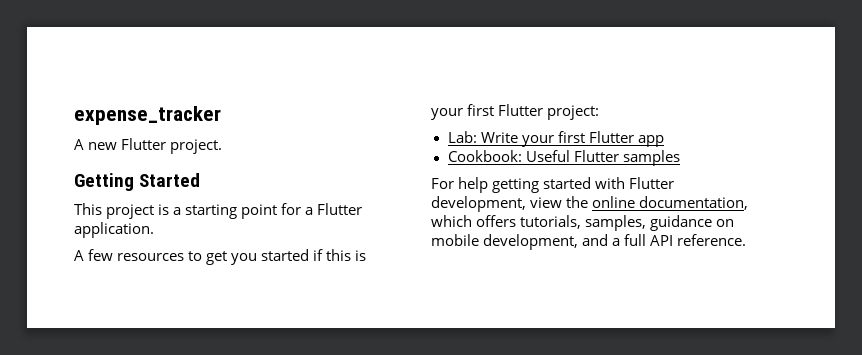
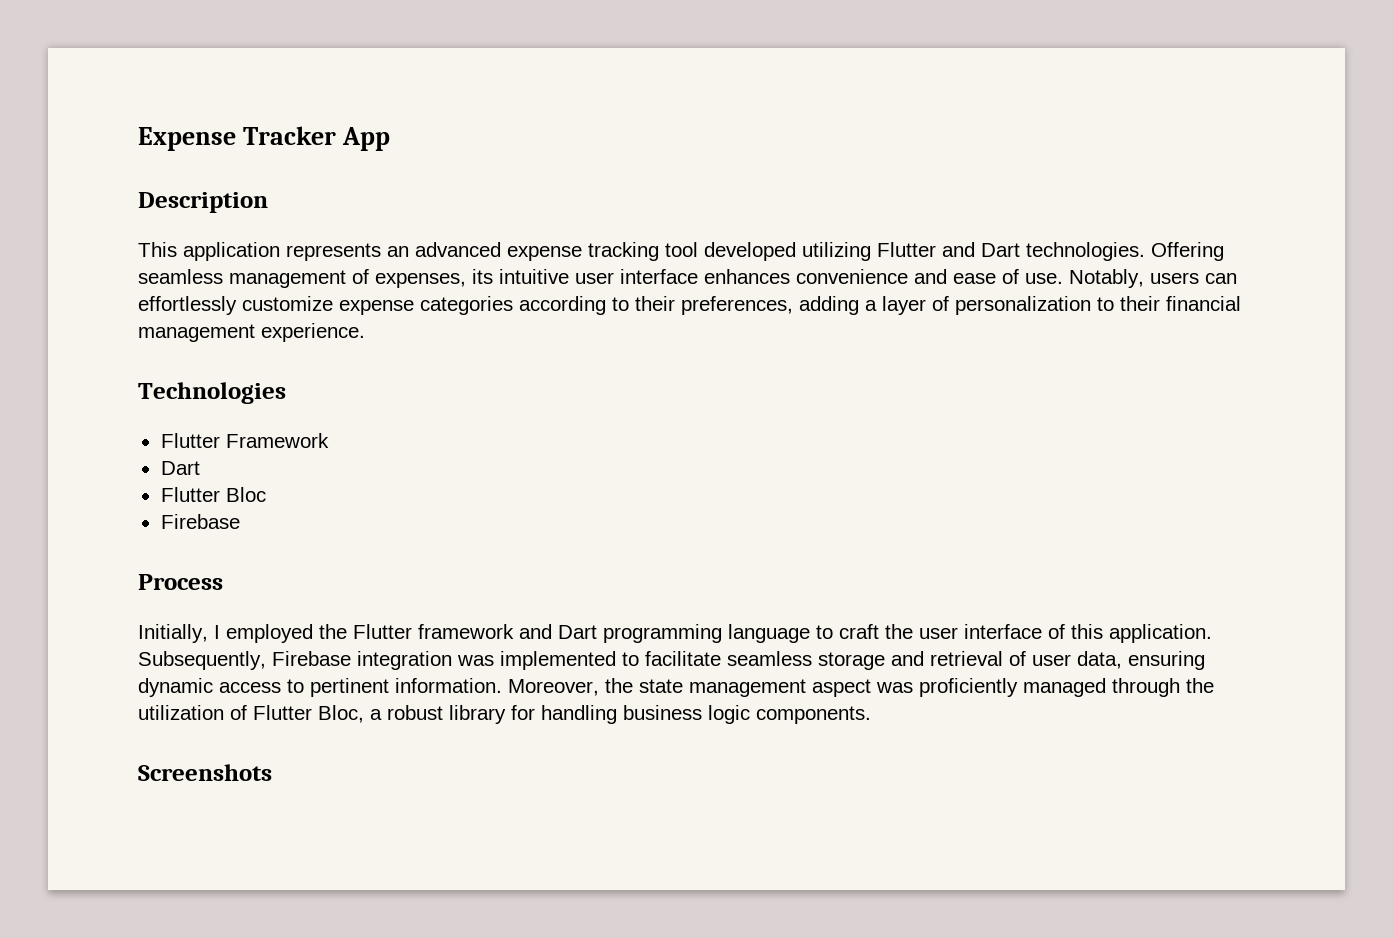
- expense_tracker
- A new Flutter project.
- Getting Started
- This project is a starting point for a Flutter application.
- A few resources to get you started if this is your first Flutter project:
- Lab: Write your first Flutter app
- Cookbook: Useful Flutter samples
- For help getting started with Flutter development, view the online documentation, which offers tutorials, samples, guidance on mobile development, and a full API reference.
+ Expense Tracker App
+ Description
+ This application represents an advanced expense tracking tool developed utilizing Flutter and Dart technologies. Offering seamless management of expenses, its intuitive user interface enhances convenience and ease of use. Notably, users can effortlessly customize expense categories according to their preferences, adding a layer of personalization to their financial management experience.
+ Technologies
+ Flutter Framework
+ Dart
+ Flutter Bloc
+ Firebase
+ Process
+ Initially, I employed the Flutter framework and Dart programming language to craft the user interface of this application. Subsequently, Firebase integration was implemented to facilitate seamless storage and retrieval of user data, ensuring dynamic access to pertinent information. Moreover, the state management aspect was proficiently managed through the utilization of Flutter Bloc, a robust library for handling business logic components.
+ Screenshots

